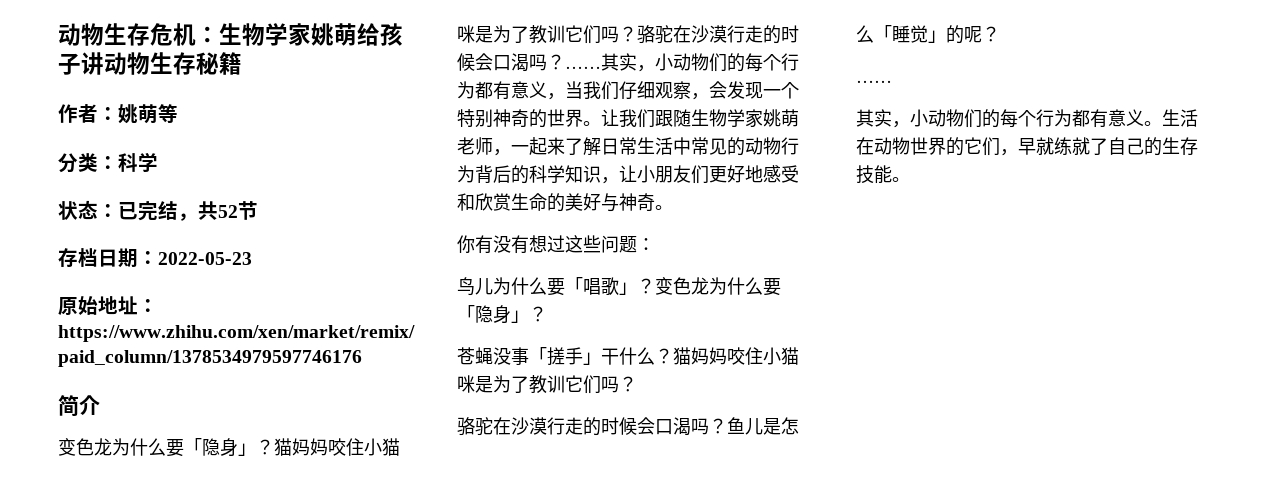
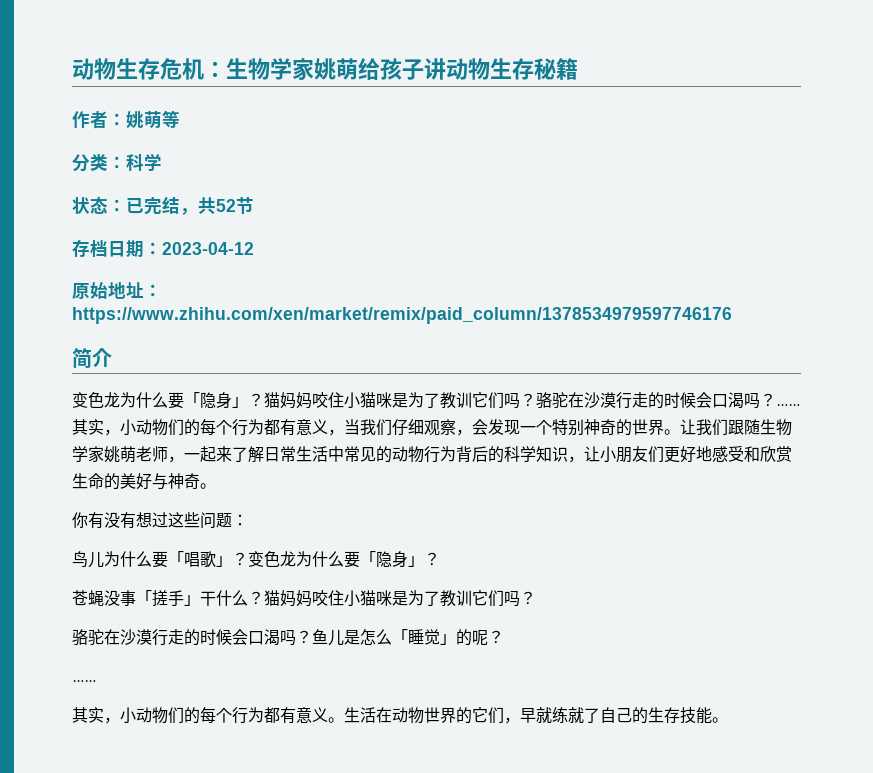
- 存档日期：2022-05-23
+ 存档日期：2023-04-12

